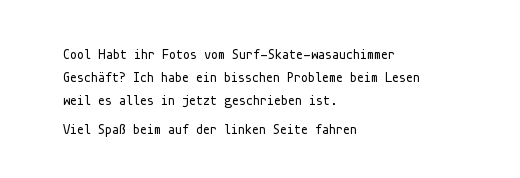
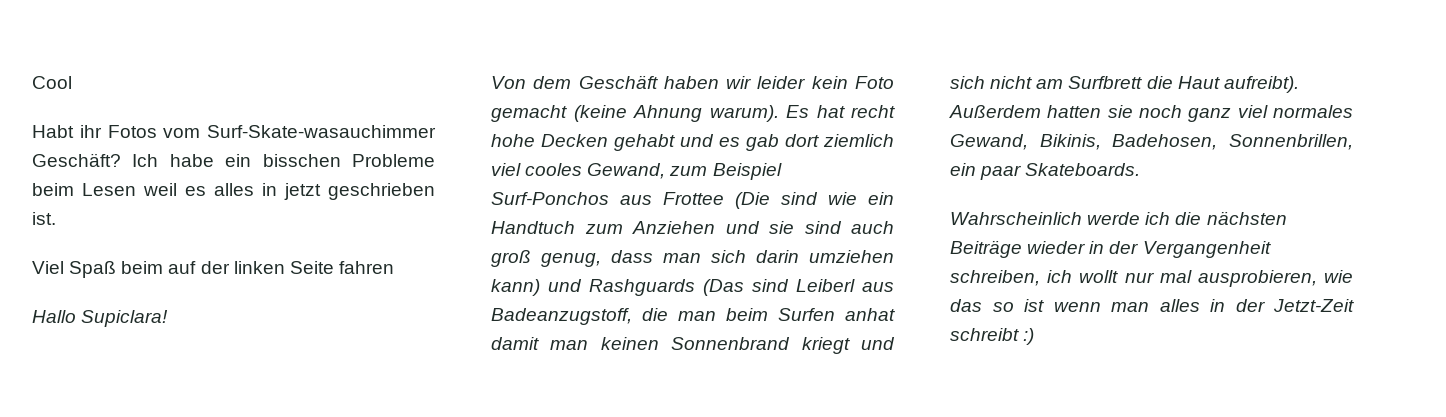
- Cool Habt ihr Fotos vom Surf-Skate-wasauchimmer Geschäft?
+ Cool
+ Habt ihr Fotos vom Surf-Skate-wasauchimmer Geschäft?
+ Hallo Supiclara!
+ Von dem Geschäft haben wir leider kein Foto gemacht (keine Ahnung warum). Es hat recht hohe Decken gehabt und es gab dort ziemlich viel cooles Gewand, zum Beispiel Surf-Ponchos aus Frottee (Die sind wie ein Handtuch zum Anziehen und sie sind auch groß genug, dass man sich darin umziehen kann) und Rashguards (Das sind Leiberl aus Badeanzugstoff, die man beim Surfen anhat damit man keinen Sonnenbrand kriegt und sich nicht am Surfbrett die Haut aufreibt). Außerdem hatten sie noch ganz viel normales Gewand, Bikinis, Badehosen, Sonnenbrillen, ein paar Skateboards.
+ Wahrscheinlich werde ich die nächsten Beiträge wieder in der Vergangenheit schreiben, ich wollt nur mal ausprobieren, wie das so ist wenn man alles in der Jetzt-Zeit schreibt :)

